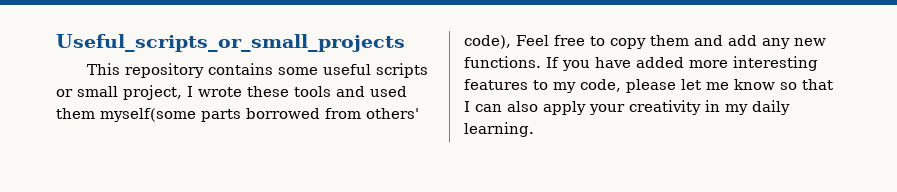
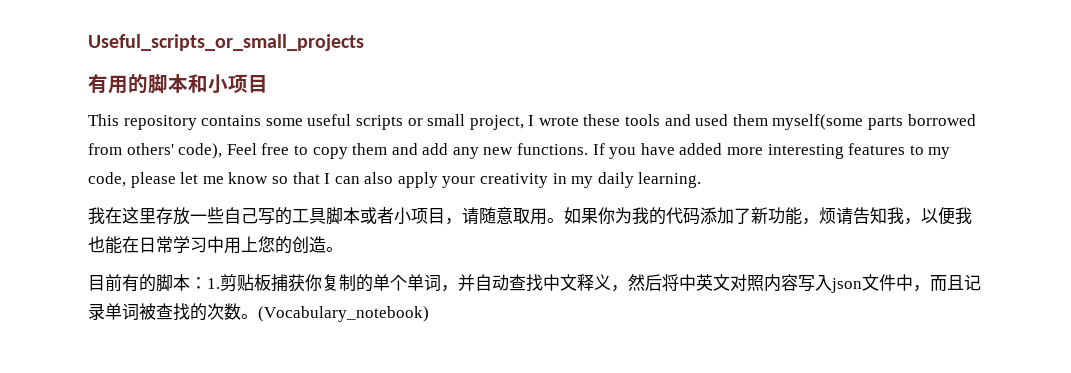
+ 有用的脚本和小项目
+ 我在这里存放一些自己写的工具脚本或者小项目，请随意取用。如果你为我的代码添加了新功能，烦请告知我，以便我也能在日常学习中用上您的创造。
+ 目前有的脚本：1.剪贴板捕获你复制的单个单词，并自动查找中文释义，然后将中英文对照内容写入json文件中，而且记录单词被查找的次数。(Vocabulary_notebook)

